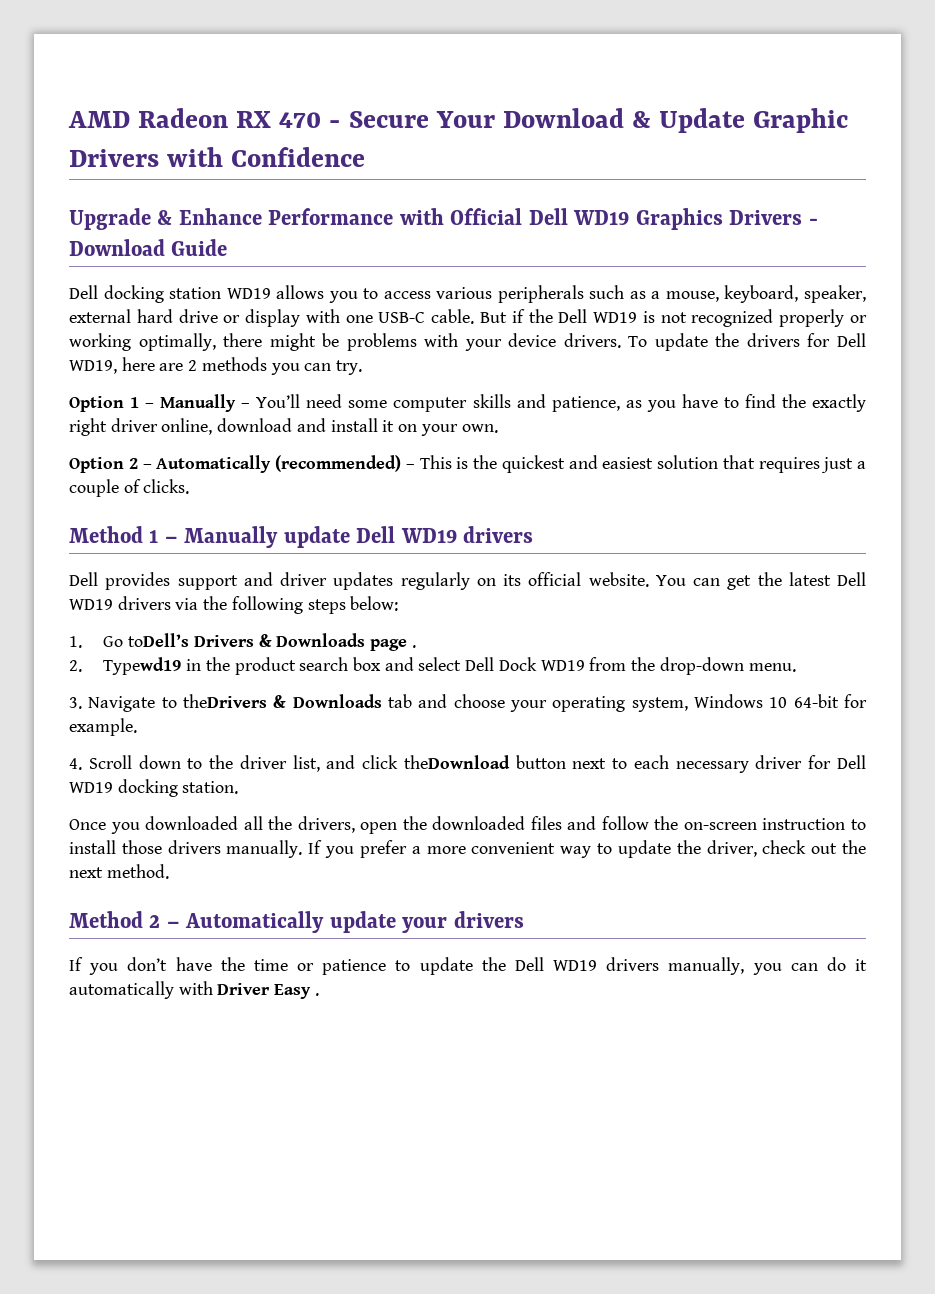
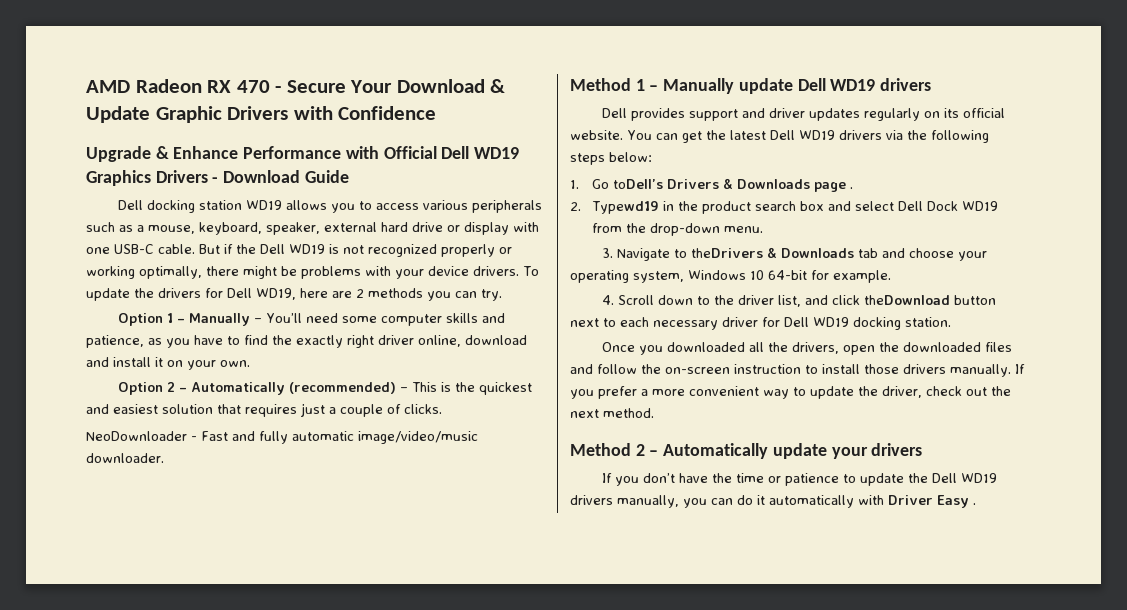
+ NeoDownloader - Fast and fully automatic image/video/music downloader.

